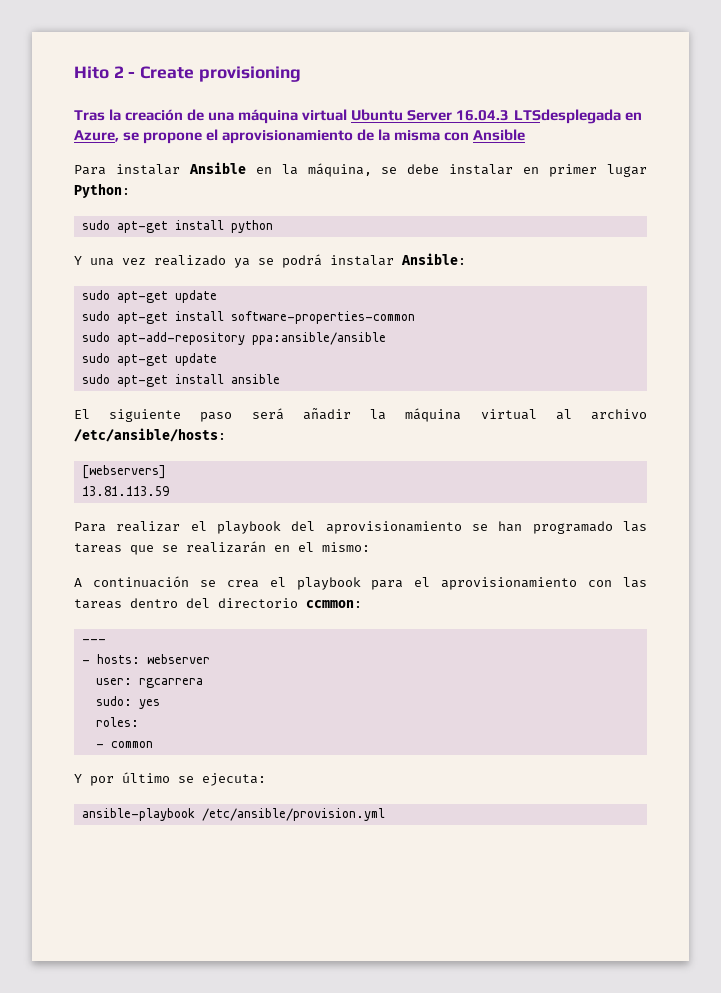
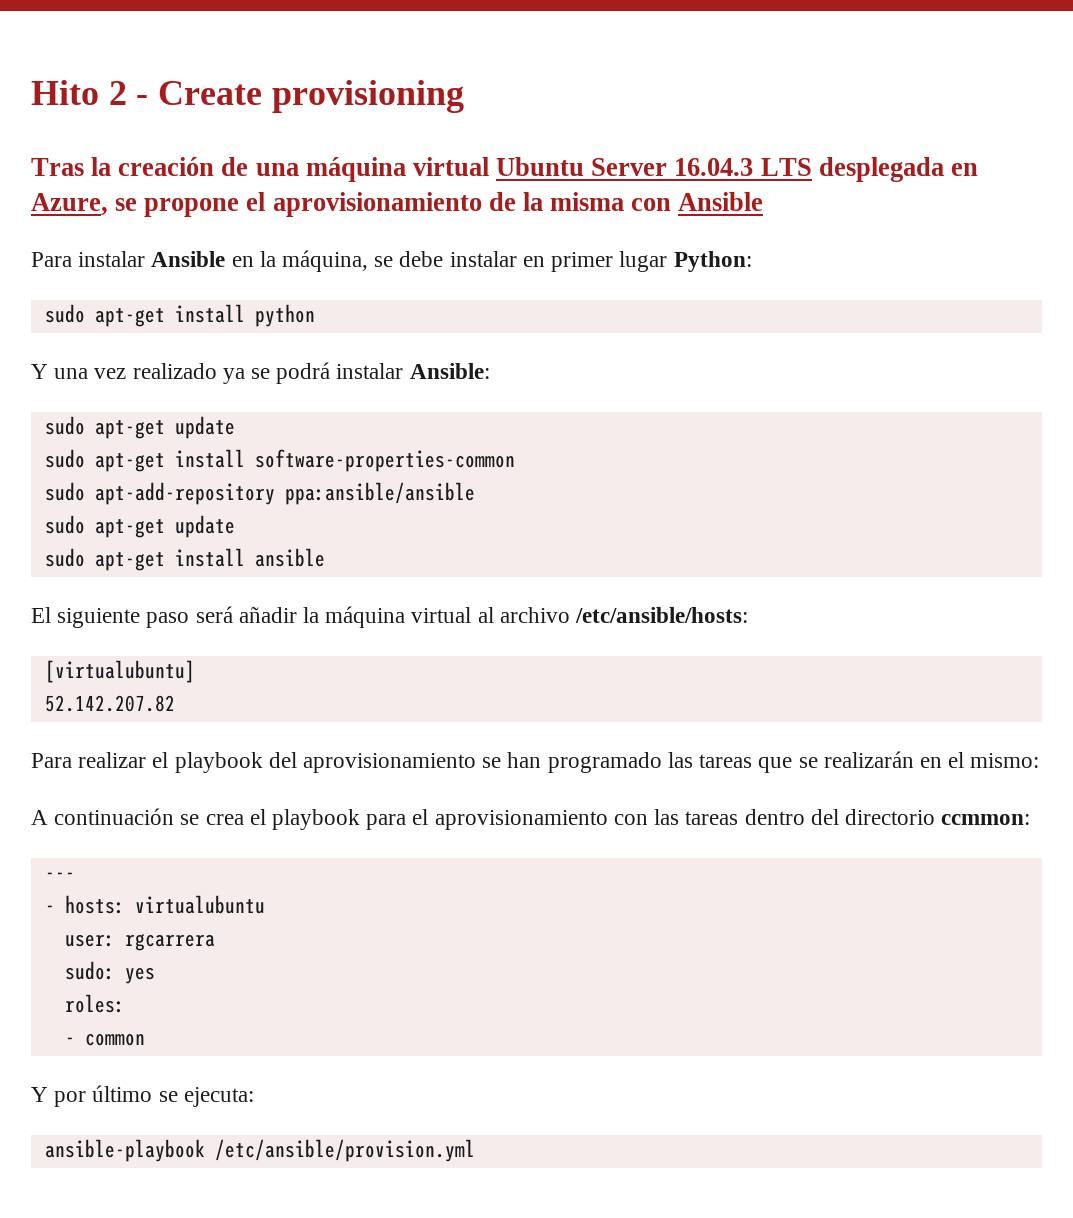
- Tras la creación de una máquina virtual Ubuntu Server 16.04.3 LTSdesplegada en Azure, se propone el aprovisionamiento de la misma con Ansible
+ Tras la creación de una máquina virtual Ubuntu Server 16.04.3 LTS desplegada en Azure, se propone el aprovisionamiento de la misma con Ansible
- [webservers]
- 13.81.113.59
+ [virtualubuntu]
+ 52.142.207.82
- - hosts: webserver
+ - hosts: virtualubuntu

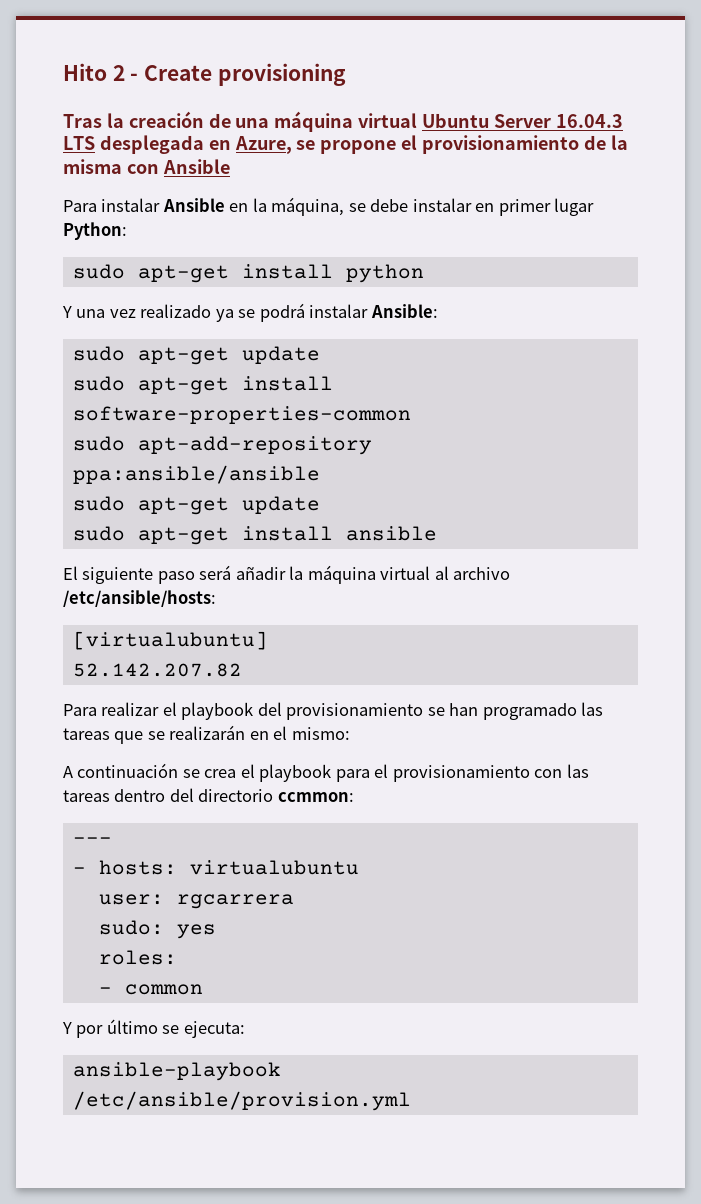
- Tras la creación de una máquina virtual Ubuntu Server 16.04.3 LTS desplegada en Azure, se propone el aprovisionamiento de la misma con Ansible
+ Tras la creación de una máquina virtual Ubuntu Server 16.04.3 LTS desplegada en Azure, se propone el provisionamiento de la misma con Ansible
- Para realizar el playbook del aprovisionamiento se han programado las tareas que se realizarán en el mismo:
+ Para realizar el playbook del provisionamiento se han programado las tareas que se realizarán en el mismo:
- A continuación se crea el playbook para el aprovisionamiento con las tareas dentro del directorio ccmmon:
+ A continuación se crea el playbook para el provisionamiento con las tareas dentro del directorio ccmmon:

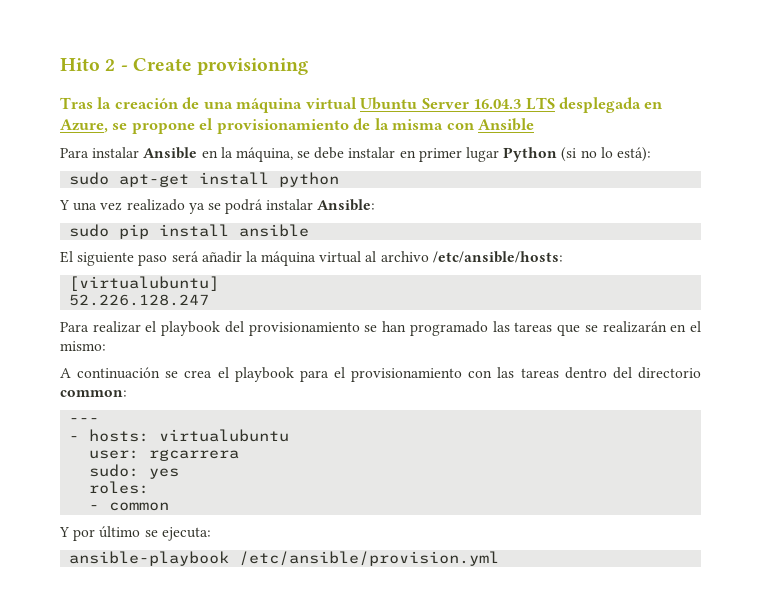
- Para instalar Ansible en la máquina, se debe instalar en primer lugar Python:
+ Para instalar Ansible en la máquina, se debe instalar en primer lugar Python (si no lo está):
  Y una vez realizado ya se podrá instalar Ansible:
- sudo apt-get update
- sudo apt-get install software-properties-common
- sudo apt-add-repository ppa:ansible/ansible
- sudo apt-get update
- sudo apt-get install ansible
+ sudo pip install ansible
- 52.142.207.82
+ 52.226.128.247
- A continuación se crea el playbook para el provisionamiento con las tareas dentro del directorio ccmmon:
+ A continuación se crea el playbook para el provisionamiento con las tareas dentro del directorio common:

